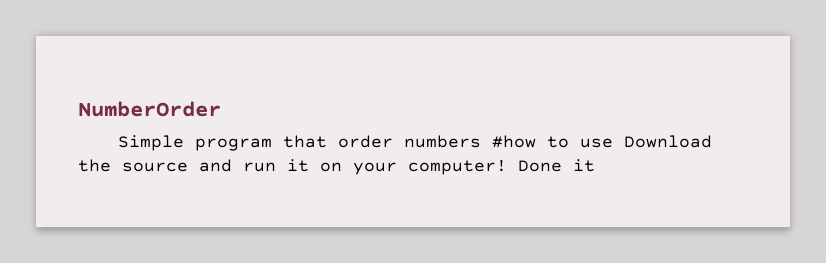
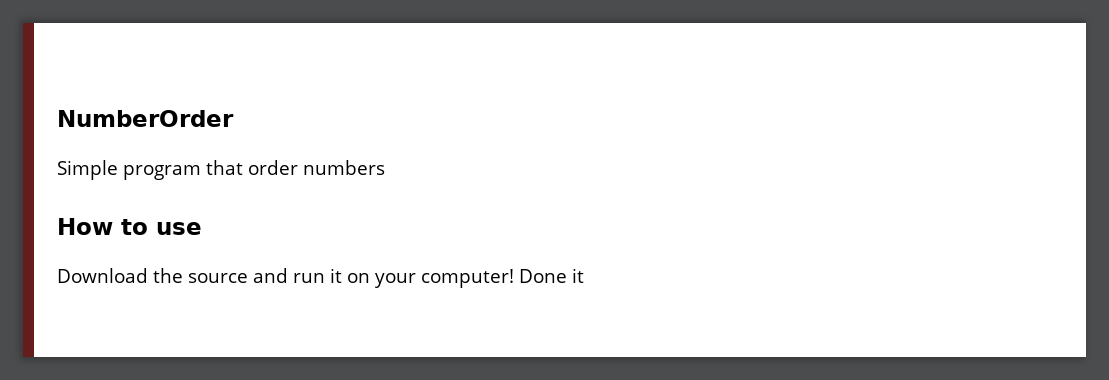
- Simple program that order numbers #how to use Download the source and run it on your computer!
+ Simple program that order numbers
+ How to use
+ Download the source and run it on your computer!

